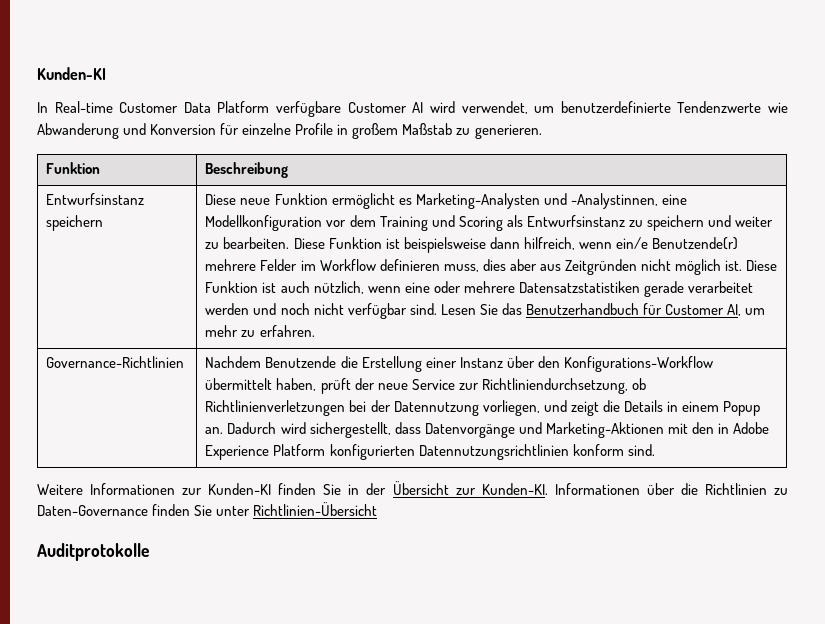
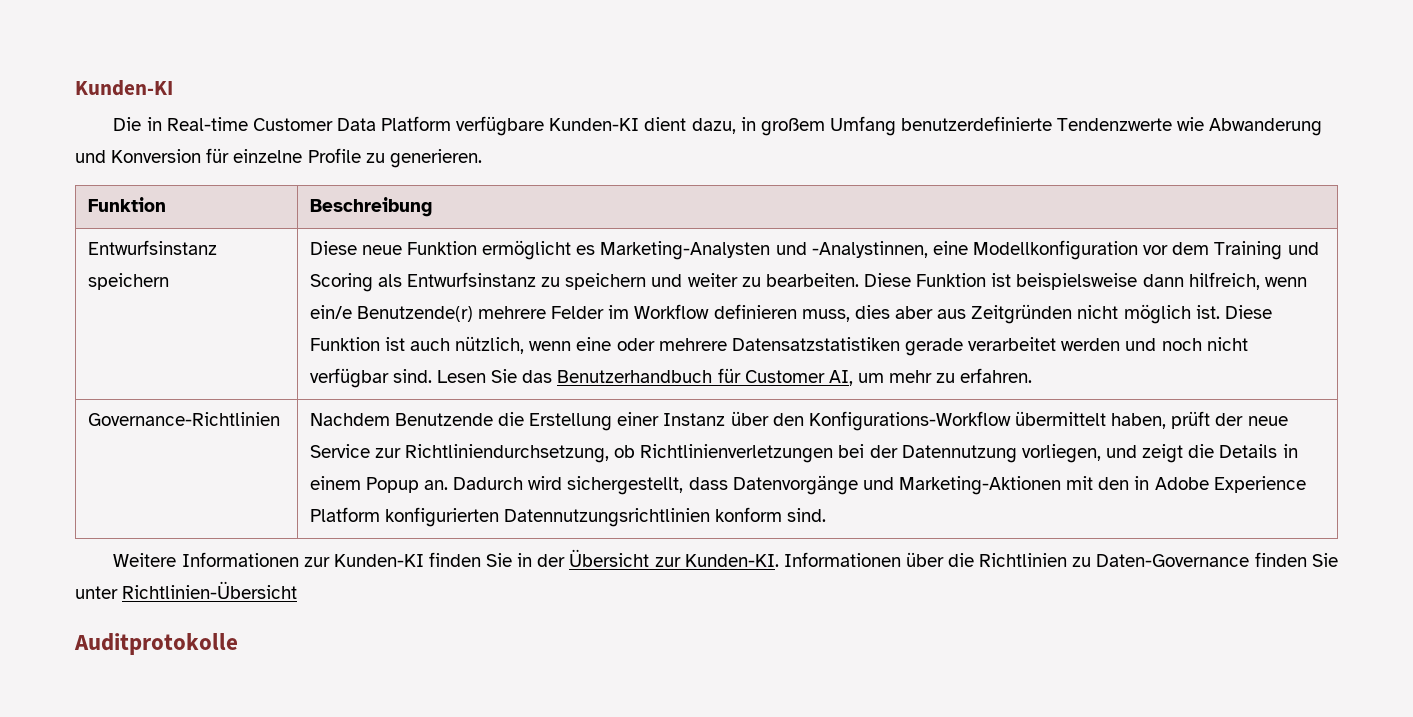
- In Real-time Customer Data Platform verfügbare Customer AI wird verwendet, um benutzerdefinierte Tendenzwerte wie Abwanderung und Konversion für einzelne Profile in großem Maßstab zu generieren.
+ Die in Real-time Customer Data Platform verfügbare Kunden-KI dient dazu, in großem Umfang benutzerdefinierte Tendenzwerte wie Abwanderung und Konversion für einzelne Profile zu generieren.

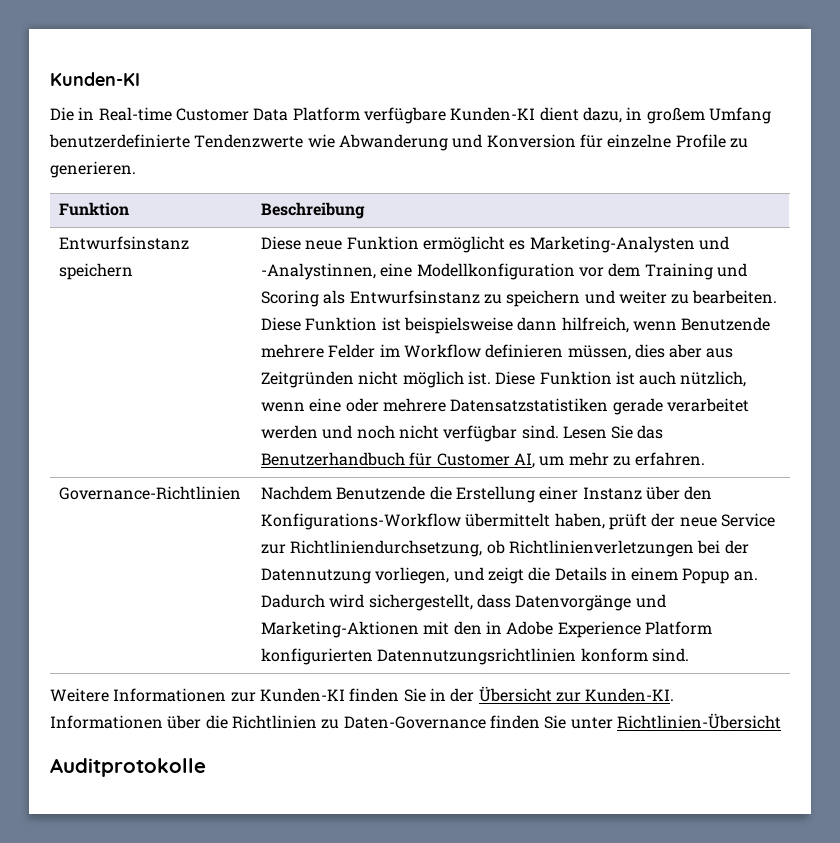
- Diese Funktion ist beispielsweise dann hilfreich, wenn ein/e Benutzende(r) mehrere Felder im Workflow definieren muss, dies aber aus Zeitgründen nicht möglich ist.
+ Diese Funktion ist beispielsweise dann hilfreich, wenn Benutzende mehrere Felder im Workflow definieren müssen, dies aber aus Zeitgründen nicht möglich ist.

